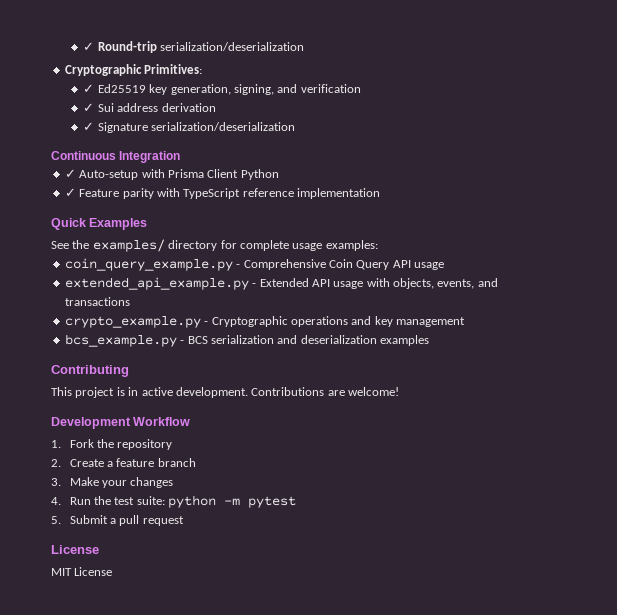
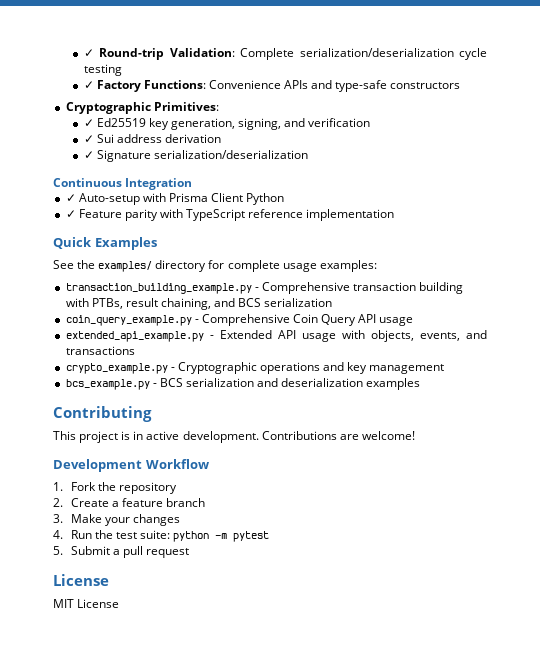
- ✓ Round-trip serialization/deserialization
+ ✓ Round-trip Validation: Complete serialization/deserialization cycle testing
+ ✓ Factory Functions: Convenience APIs and type-safe constructors
+ transaction_building_example.py - Comprehensive transaction building with PTBs, result chaining, and BCS serialization

